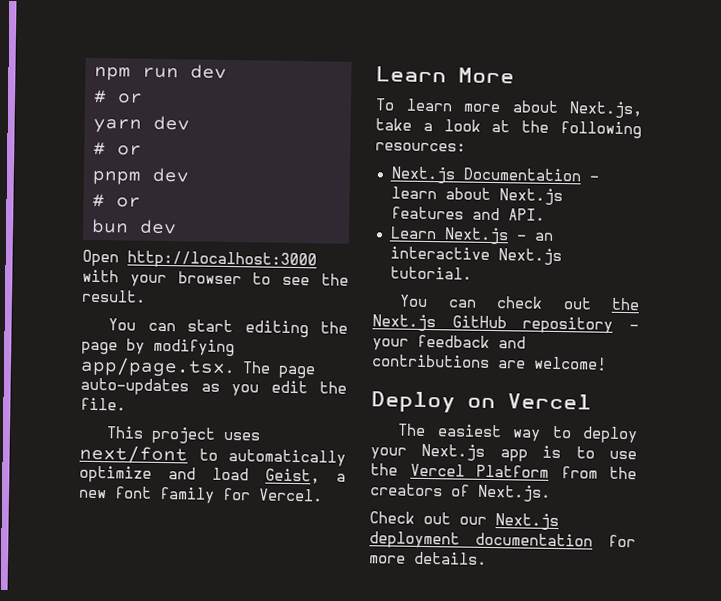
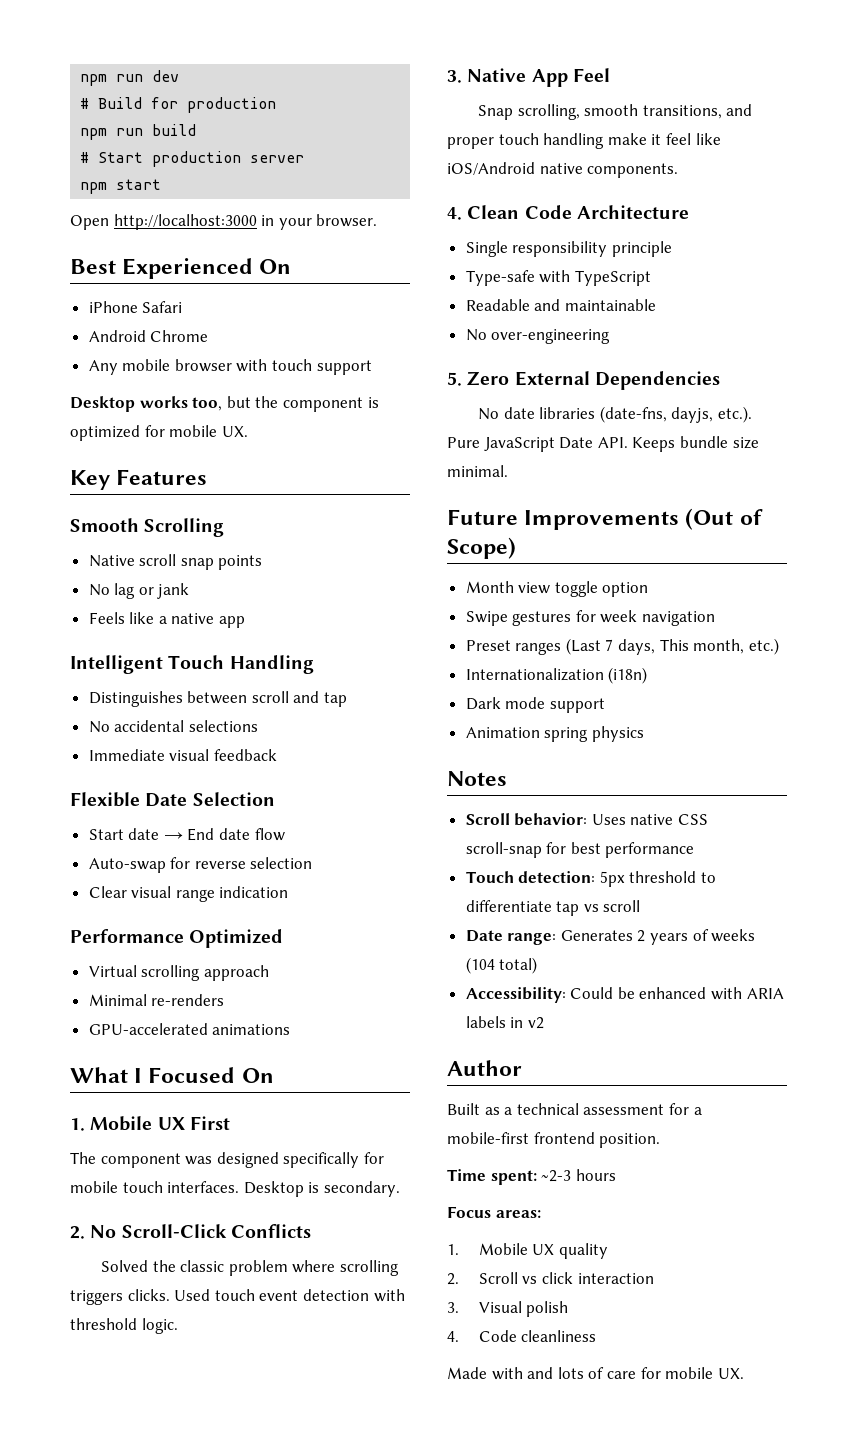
  npm run dev
- # or
- yarn dev
- # or
- pnpm dev
- # or
- bun dev
- Open http://localhost:3000 with your browser to see the result.
- You can start editing the page by modifying app/page.tsx. The page auto-updates as you edit the file.
- This project uses next/font to automatically optimize and load Geist, a new font family for Vercel.
- Learn More
- To learn more about Next.js, take a look at the following resources:
- Next.js Documentation - learn about Next.js features and API.
- Learn Next.js - an interactive Next.js tutorial.
- You can check out the Next.js GitHub repository - your feedback and contributions are welcome!
- Deploy on Vercel
- The easiest way to deploy your Next.js app is to use the Vercel Platform from the creators of Next.js.
- Check out our Next.js deployment documentation for more details.
+ # Build for production
+ npm run build
+ # Start production server
+ npm start
+ Open http://localhost:3000 in your browser.
+ Best Experienced On
+ iPhone Safari
+ Android Chrome
+ Any mobile browser with touch support
+ Desktop works too, but the component is optimized for mobile UX.
+ Key Features
+ Smooth Scrolling
+ Native scroll snap points
+ No lag or jank
+ Feels like a native app
+ Intelligent Touch Handling
+ Distinguishes between scroll and tap
+ No accidental selections
+ Immediate visual feedback
+ Flexible Date Selection
+ Start date → End date flow
+ Auto-swap for reverse selection
+ Clear visual range indication
+ Performance Optimized
+ Virtual scrolling approach
+ Minimal re-renders
+ GPU-accelerated animations
+ What I Focused On
+ 1. Mobile UX First
+ The component was designed specifically for mobile touch interfaces. Desktop is secondary.
+ 2. No Scroll-Click Conflicts
+ Solved the classic problem where scrolling triggers clicks. Used touch event detection with threshold logic.
+ 3. Native App Feel
+ Snap scrolling, smooth transitions, and proper touch handling make it feel like iOS/Android native components.
+ 4. Clean Code Architecture
+ Single responsibility principle
+ Type-safe with TypeScript
+ Readable and maintainable
+ No over-engineering
+ 5. Zero External Dependencies
+ No date libraries (date-fns, dayjs, etc.). Pure JavaScript Date API. Keeps bundle size minimal.
+ Future Improvements (Out of Scope)
+ Month view toggle option
+ Swipe gestures for week navigation
+ Preset ranges (Last 7 days, This month, etc.)
+ Internationalization (i18n)
+ Dark mode support
+ Animation spring physics
+ Notes
+ Scroll behavior: Uses native CSS scroll-snap for best performance
+ Touch detection: 5px threshold to differentiate tap vs scroll
+ Date range: Generates 2 years of weeks (104 total)
+ Accessibility: Could be enhanced with ARIA labels in v2
+ Author
+ Built as a technical assessment for a mobile-first frontend position.
+ Time spent: ~2-3 hours
+ Focus areas:
+ 1. Mobile UX quality
+ 2. Scroll vs click interaction
+ 3. Visual polish
+ 4. Code cleanliness
+ Made with and lots of care for mobile UX.

